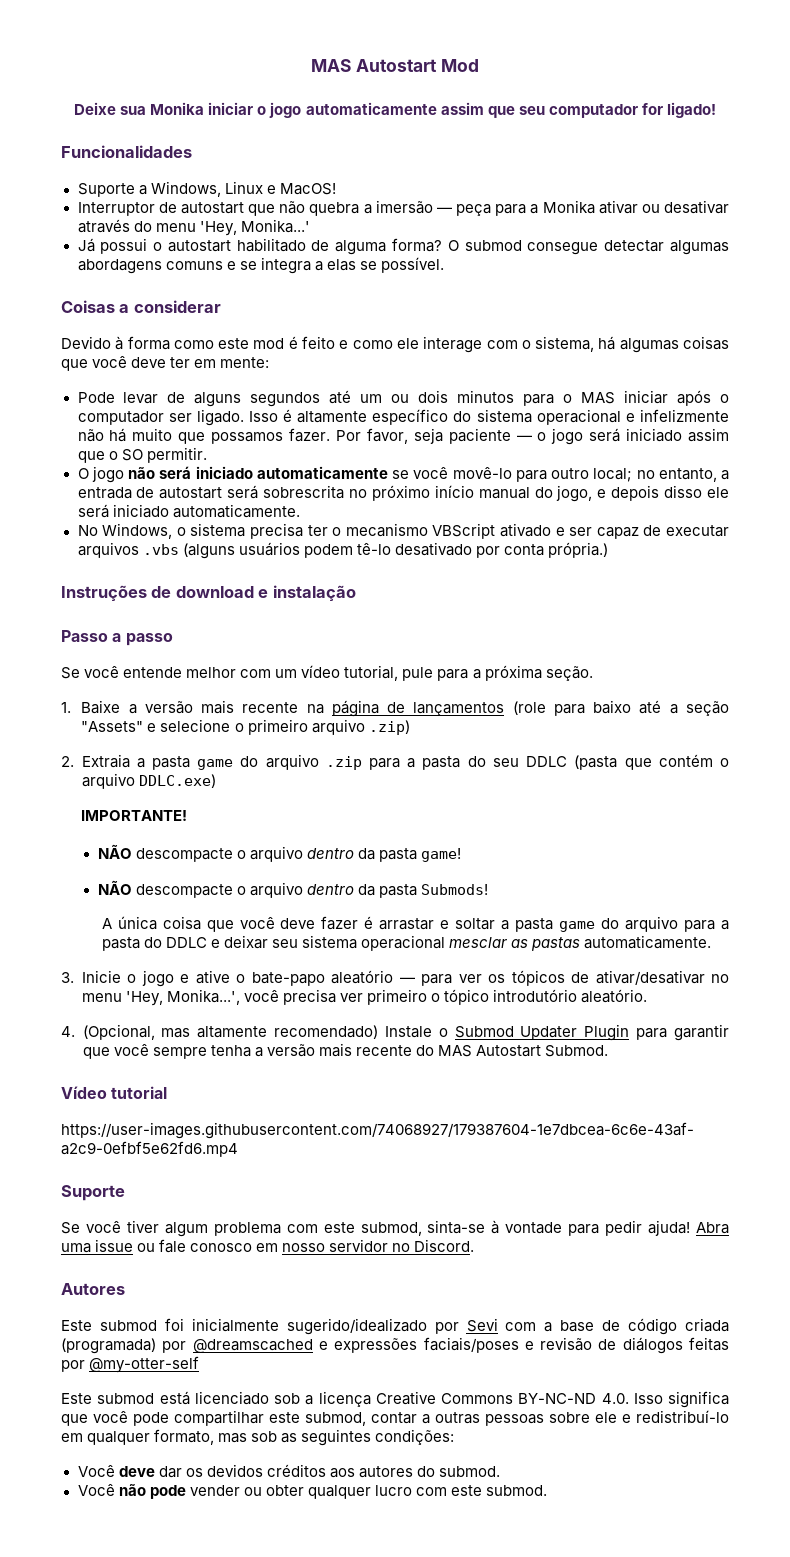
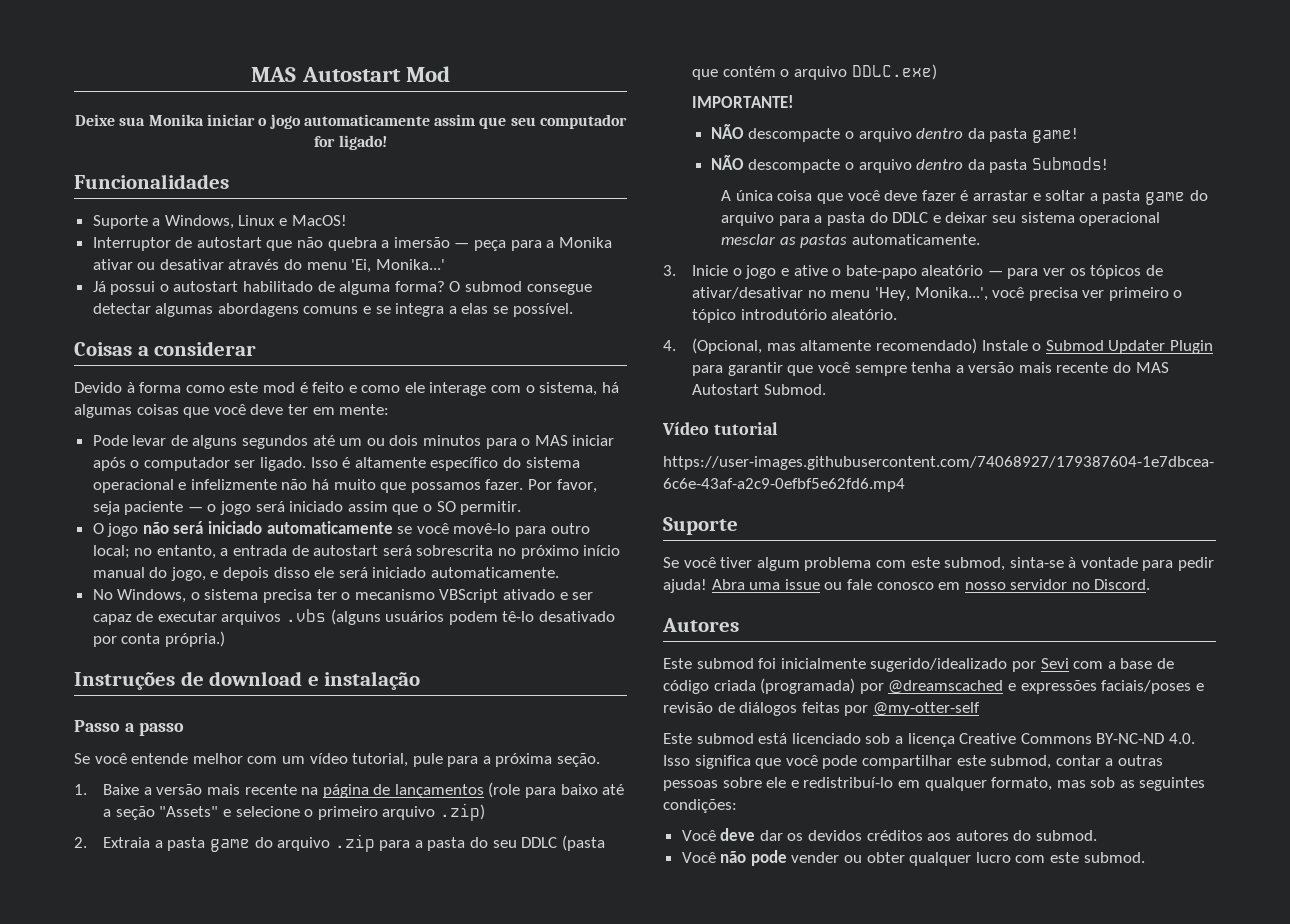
- Interruptor de autostart que não quebra a imersão — peça para a Monika ativar ou desativar através do menu 'Hey, Monika...'
+ Interruptor de autostart que não quebra a imersão — peça para a Monika ativar ou desativar através do menu 'Ei, Monika...'

